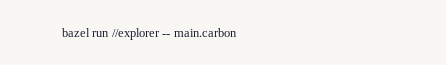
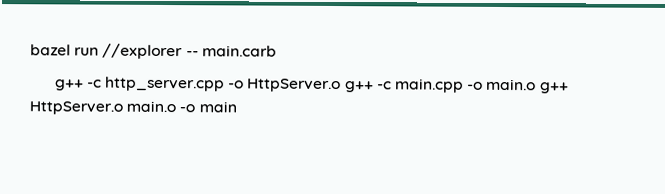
- bazel run //explorer -- main.carbon
+ bazel run //explorer -- main.carb
+ g++ -c http_server.cpp -o HttpServer.o g++ -c main.cpp -o main.o g++ HttpServer.o main.o -o main

